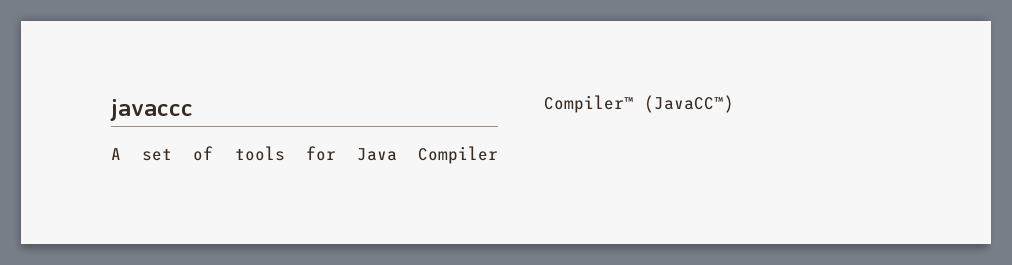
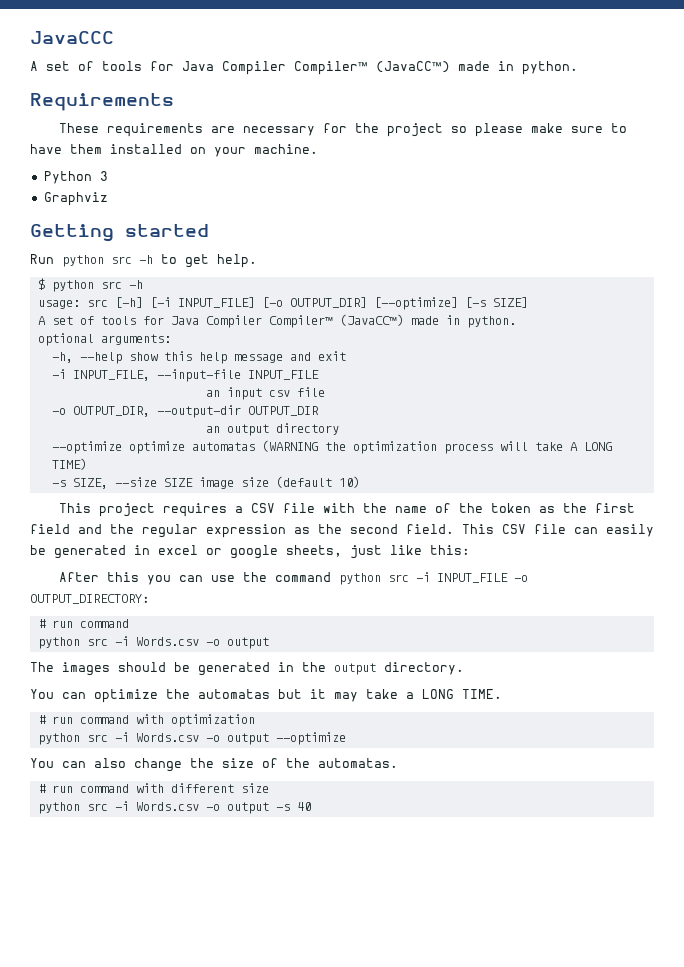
- javaccc
- A set of tools for Java Compiler Compiler™ (JavaCC™)
+ JavaCCC
+ A set of tools for Java Compiler Compiler™ (JavaCC™) made in python.
+ Requirements
+ These requirements are necessary for the project so please make sure to have them installed on your machine.
+ Python 3
+ Graphviz
+ Getting started
+ Run python src -h to get help.
+ $ python src -h
+ usage: src [-h] [-i INPUT_FILE] [-o OUTPUT_DIR] [--optimize] [-s SIZE]
+ A set of tools for Java Compiler Compiler™ (JavaCC™) made in python.
+ optional arguments:
+ -h, --help show this help message and exit
+ -i INPUT_FILE, --input-file INPUT_FILE
+ an input csv file
+ -o OUTPUT_DIR, --output-dir OUTPUT_DIR
+ an output directory
+ --optimize optimize automatas (WARNING the optimization process will take A LONG TIME)
+ -s SIZE, --size SIZE image size (default 10)
+ This project requires a CSV file with the name of the token as the first field and the regular expression as the second field. This CSV file can easily be generated in excel or google sheets, just like this:
+ After this you can use the command python src -i INPUT_FILE -o OUTPUT_DIRECTORY:
+ # run command
+ python src -i Words.csv -o output
+ The images should be generated in the output directory.
+ You can optimize the automatas but it may take a LONG TIME.
+ # run command with optimization
+ python src -i Words.csv -o output --optimize
+ You can also change the size of the automatas.
+ # run command with different size
+ python src -i Words.csv -o output -s 40

